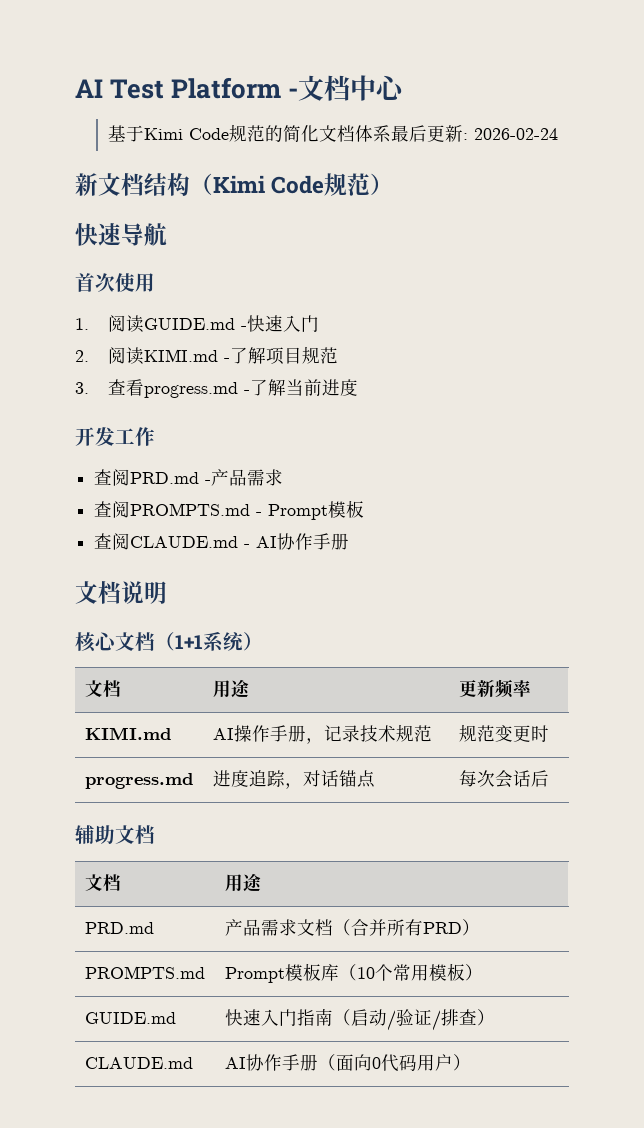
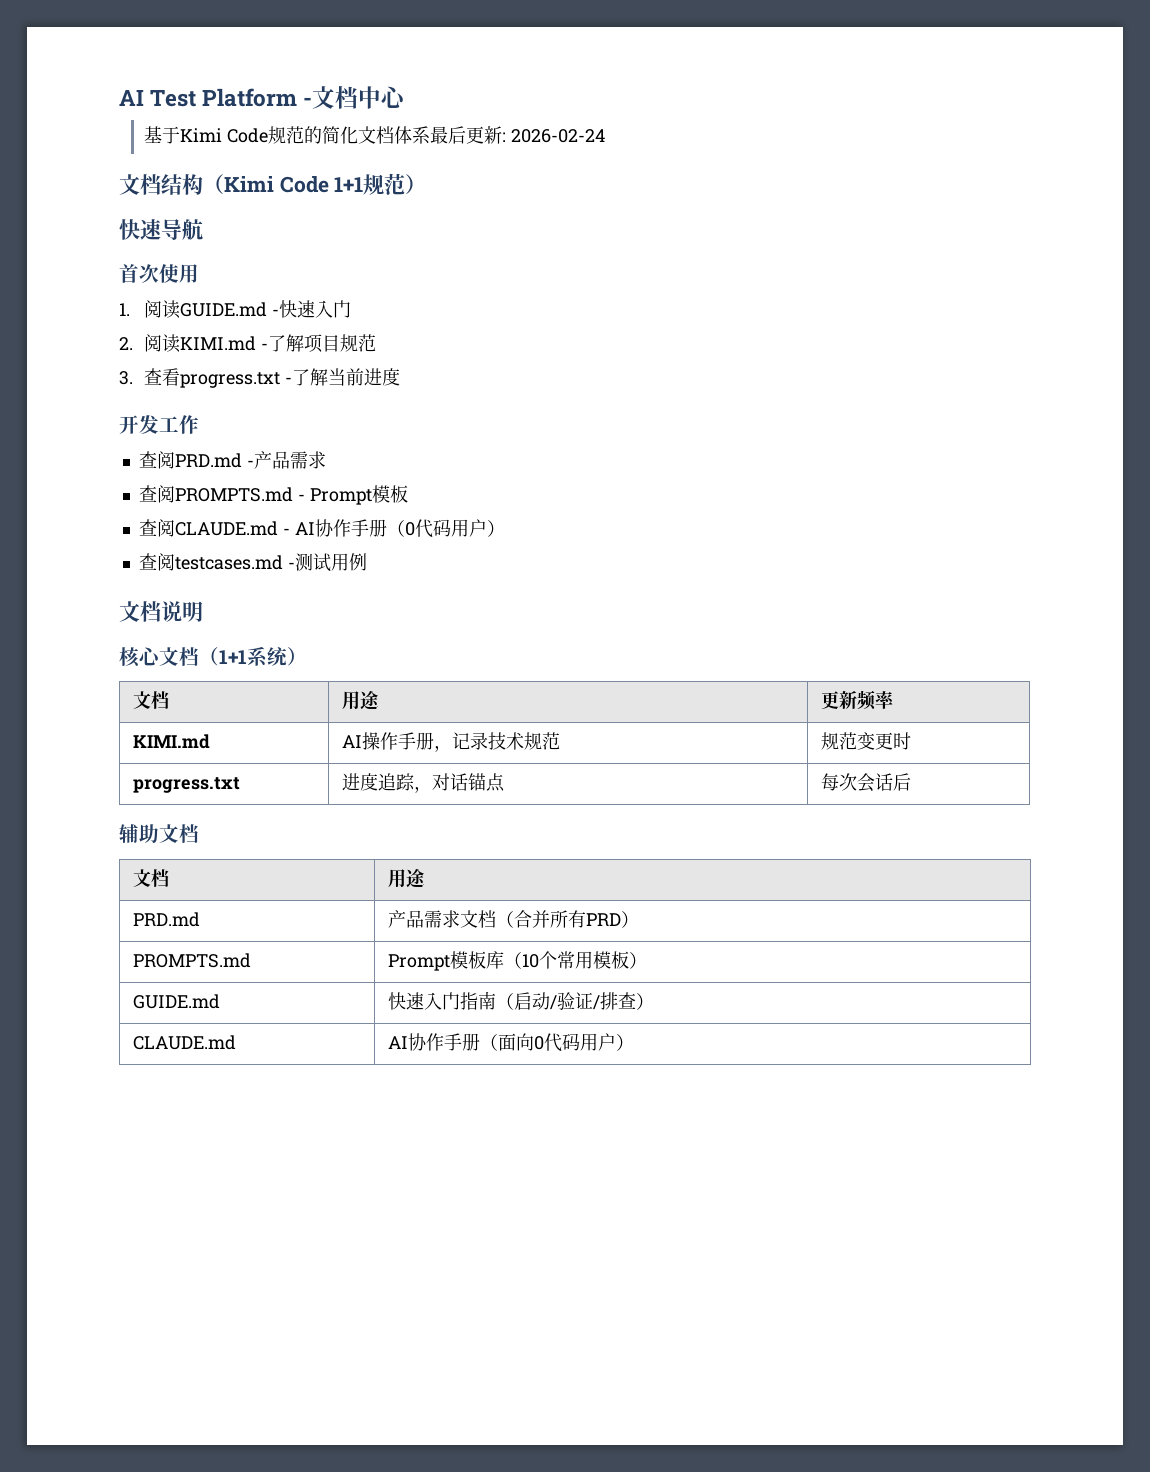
- 新文档结构（Kimi Code规范）
+ 文档结构（Kimi Code 1+1规范）
- 3.查看progress.md -了解当前进度
+ 3.查看progress.txt -了解当前进度
- 查阅CLAUDE.md - AI协作手册
+ 查阅CLAUDE.md - AI协作手册（0代码用户）
+ 查阅testcases.md -测试用例
- progress.md | 进度追踪，对话锚点 | 每次会话后
+ progress.txt | 进度追踪，对话锚点 | 每次会话后

